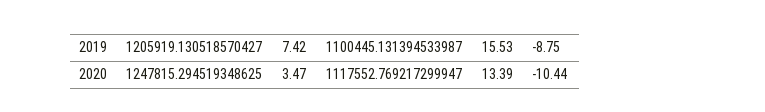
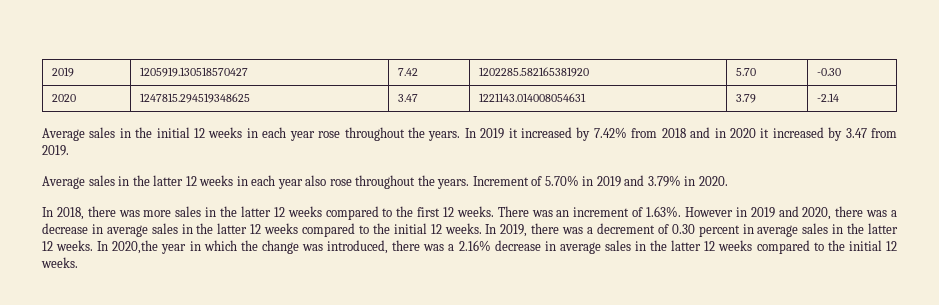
- 2019 | 1205919.130518570427 | 7.42 | 1100445.131394533987 | 15.53 | -8.75
+ 2019 | 1205919.130518570427 | 7.42 | 1202285.582165381920 | 5.70 | -0.30
- 2020 | 1247815.294519348625 | 3.47 | 1117552.769217299947 | 13.39 | -10.44
+ 2020 | 1247815.294519348625 | 3.47 | 1221143.014008054631 | 3.79 | -2.14
+ Average sales in the initial 12 weeks in each year rose throughout the years. In 2019 it increased by 7.42% from 2018 and in 2020 it increased by 3.47 from 2019.
+ Average sales in the latter 12 weeks in each year also rose throughout the years. Increment of 5.70% in 2019 and 3.79% in 2020.
+ In 2018, there was more sales in the latter 12 weeks compared to the first 12 weeks. There was an increment of 1.63%. However in 2019 and 2020, there was a decrease in average sales in the latter 12 weeks compared to the initial 12 weeks. In 2019, there was a decrement of 0.30 percent in average sales in the latter 12 weeks. In 2020,the year in which the change was introduced, there was a 2.16% decrease in average sales in the latter 12 weeks compared to the initial 12 weeks.

